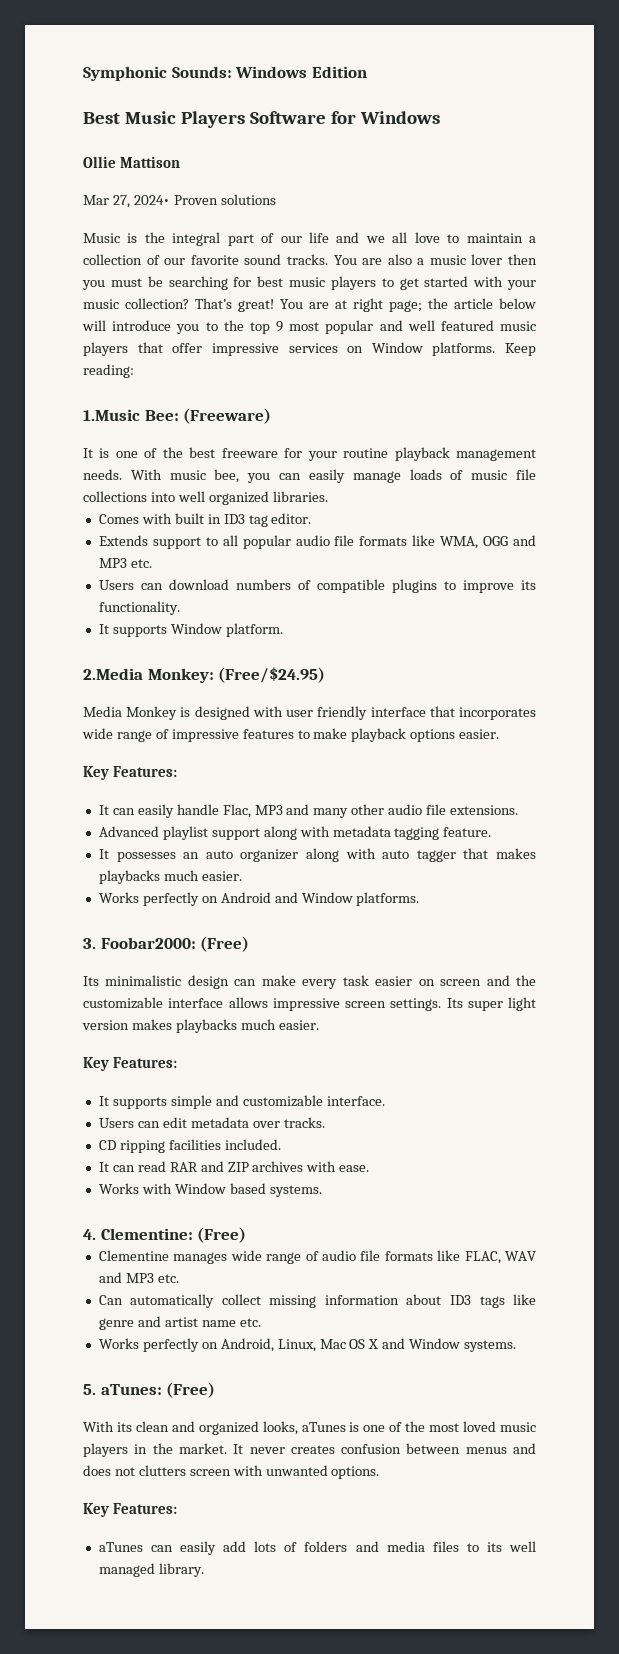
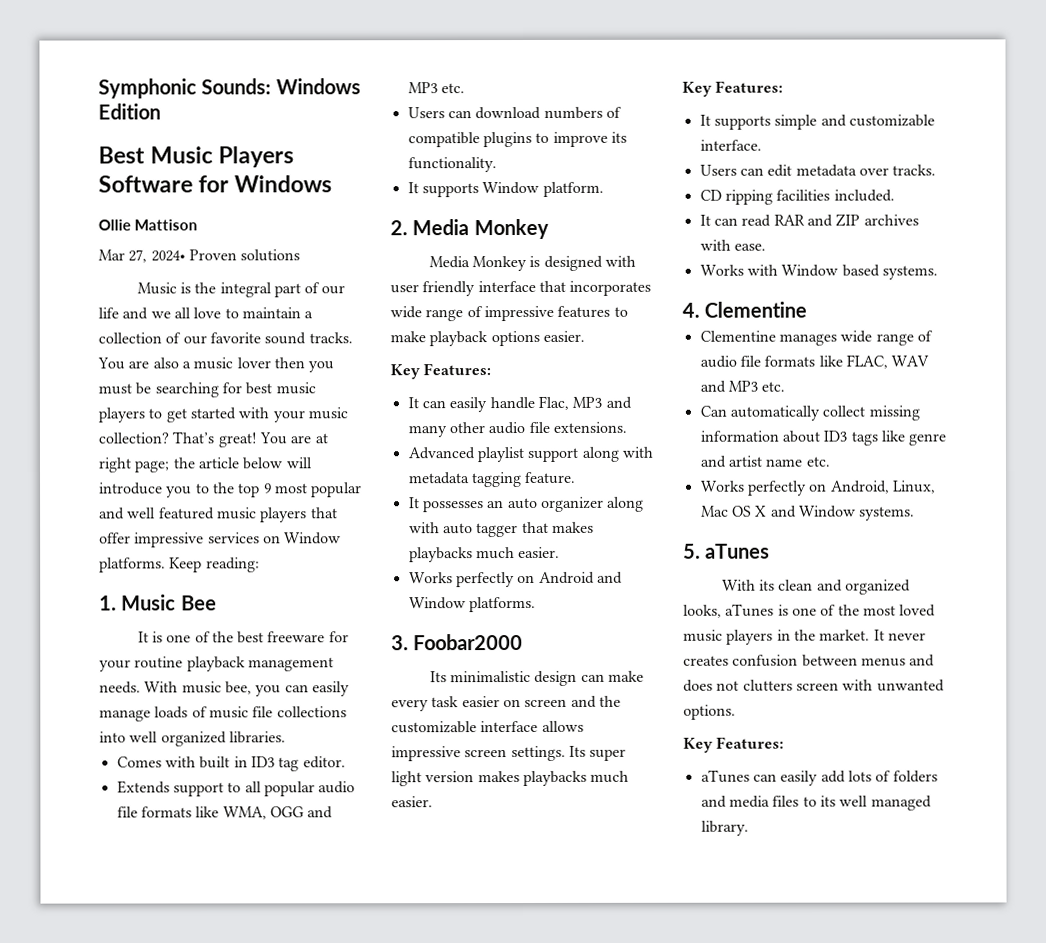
- 1.Music Bee: (Freeware)
+ 1. Music Bee
- 2.Media Monkey: (Free/$24.95)
+ 2. Media Monkey
- 3. Foobar2000: (Free)
+ 3. Foobar2000
- 4. Clementine: (Free)
+ 4. Clementine
- 5. aTunes: (Free)
+ 5. aTunes

